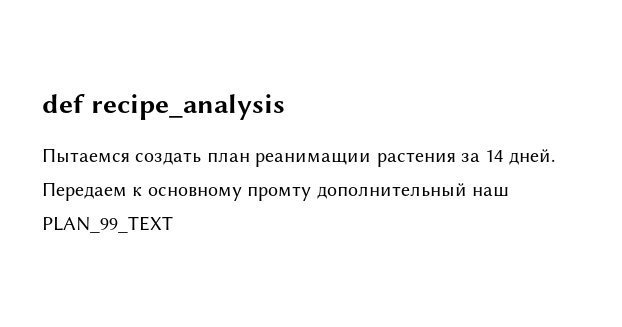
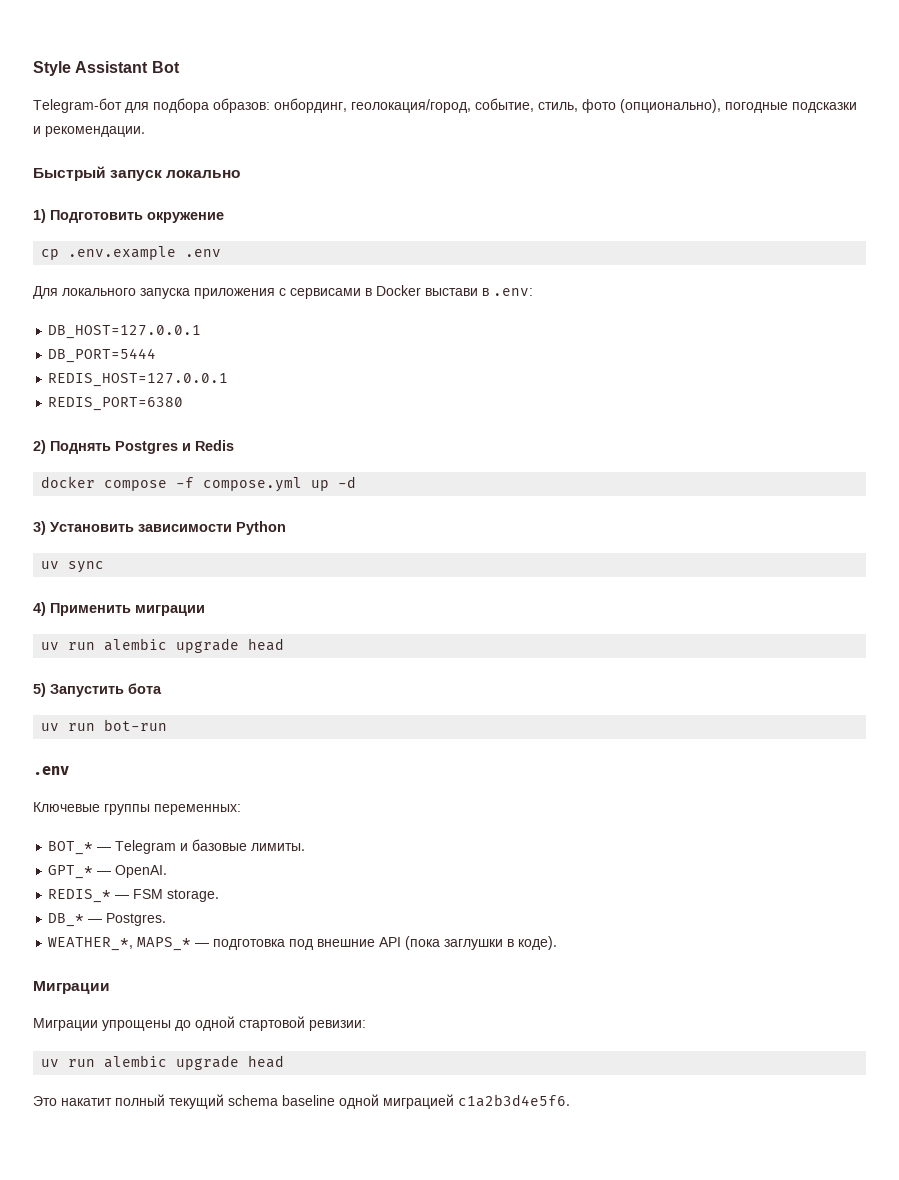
- def recipe_analysis
- Пытаемся создать план реанимащии растения за 14 дней. Передаем к основному промту дополнительный наш PLAN_99_TEXT
+ Style Assistant Bot
+ Telegram-бот для подбора образов: онбординг, геолокация/город, событие, стиль, фото (опционально), погодные подсказки и рекомендации.
+ Быстрый запуск локально
+ 1) Подготовить окружение
+ cp .env.example .env
+ Для локального запуска приложения с сервисами в Docker выстави в .env:
+ DB_HOST=127.0.0.1
+ DB_PORT=5444
+ REDIS_HOST=127.0.0.1
+ REDIS_PORT=6380
+ 2) Поднять Postgres и Redis
+ docker compose -f compose.yml up -d
+ 3) Установить зависимости Python
+ uv sync
+ 4) Применить миграции
+ uv run alembic upgrade head
+ 5) Запустить бота
+ uv run bot-run
+ .env
+ Ключевые группы переменных:
+ BOT_* — Telegram и базовые лимиты.
+ GPT_* — OpenAI.
+ REDIS_* — FSM storage.
+ DB_* — Postgres.
+ WEATHER_*, MAPS_* — подготовка под внешние API (пока заглушки в коде).
+ Миграции
+ Миграции упрощены до одной стартовой ревизии:
+ uv run alembic upgrade head
+ Это накатит полный текущий schema baseline одной миграцией c1a2b3d4e5f6.

